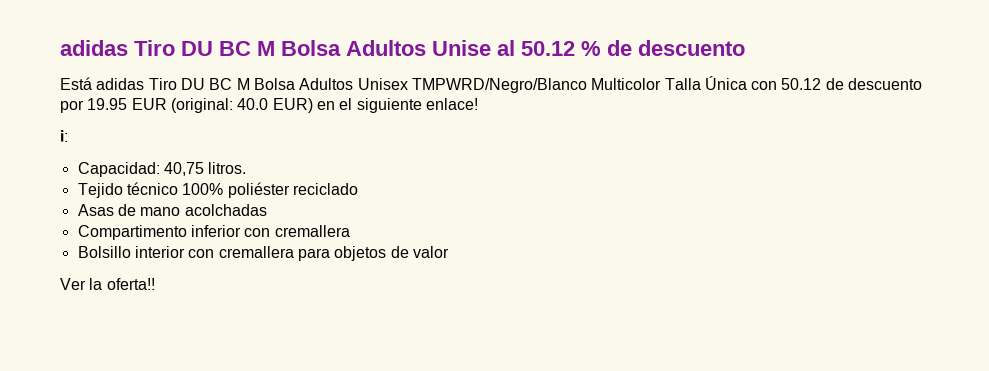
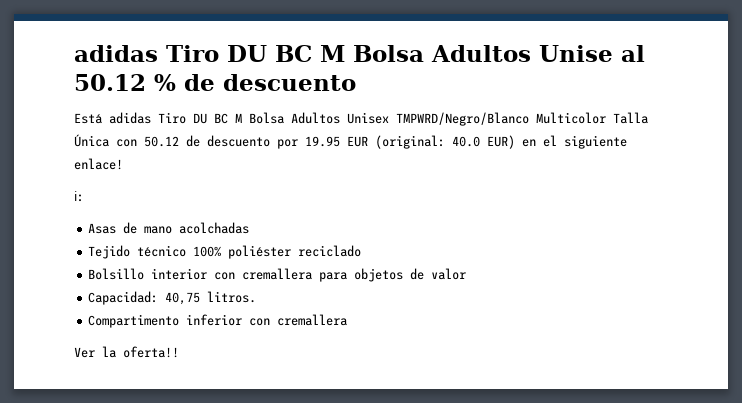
- Capacidad: 40,75 litros.
+ Asas de mano acolchadas
- Asas de mano acolchadas
- Compartimento inferior con cremallera
+ Capacidad: 40,75 litros.
+ Compartimento inferior con cremallera

